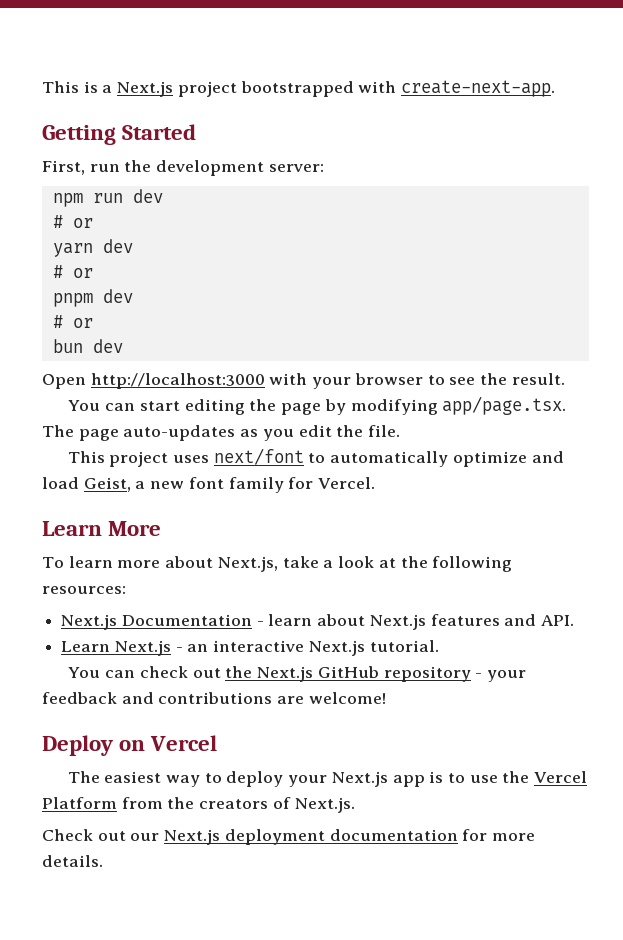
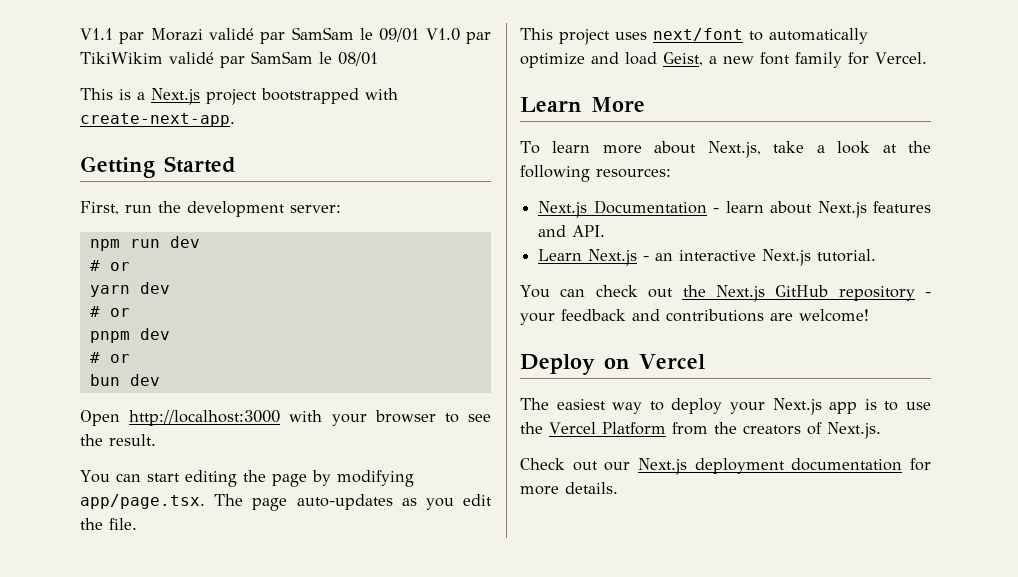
+ V1.1 par Morazi validé par SamSam le 09/01 V1.0 par TikiWikim validé par SamSam le 08/01

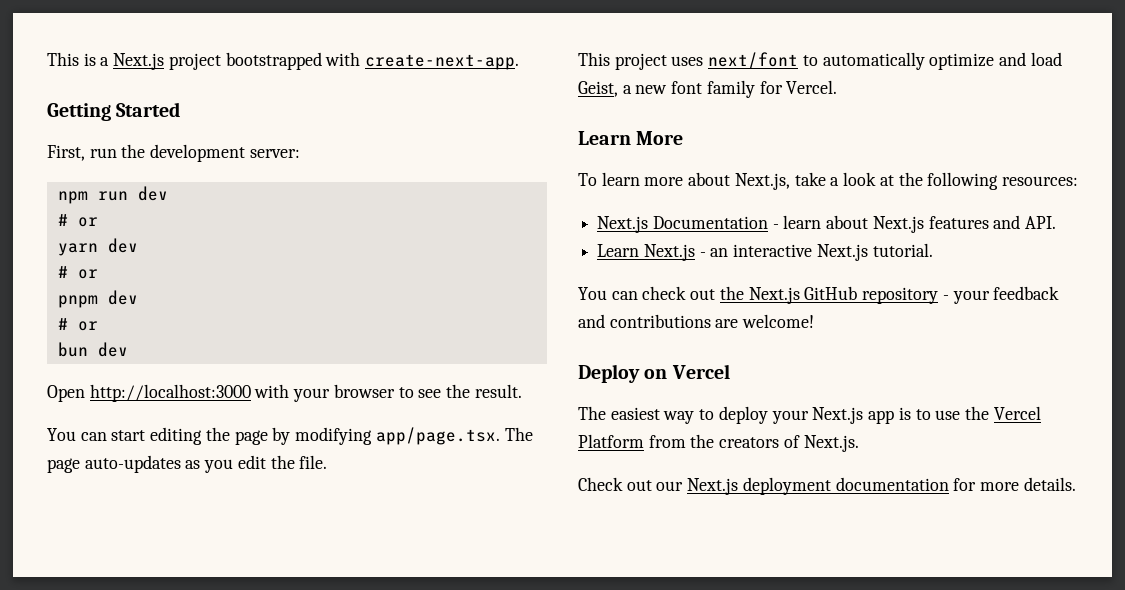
- V1.1 par Morazi validé par SamSam le 09/01 V1.0 par TikiWikim validé par SamSam le 08/01

